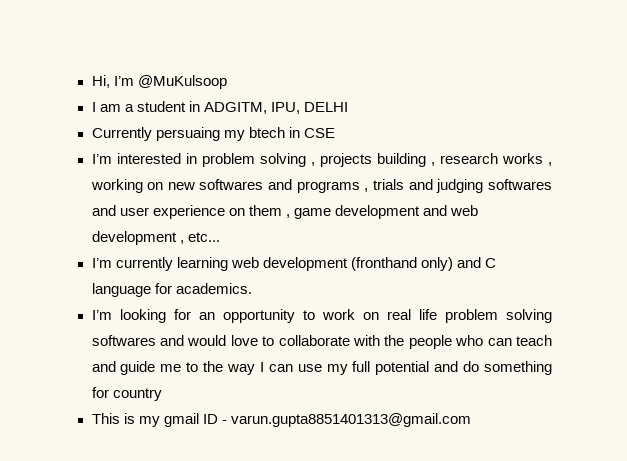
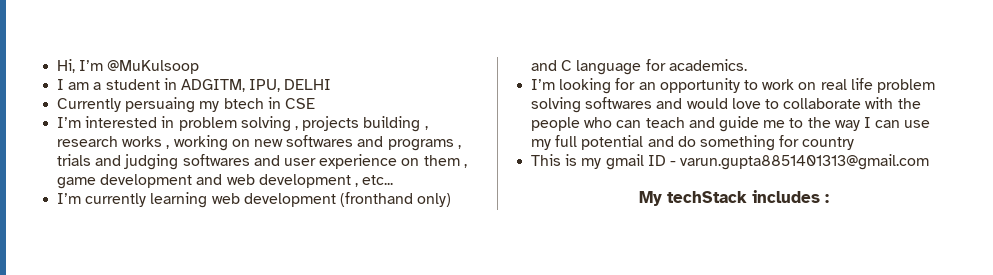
+ My techStack includes :

